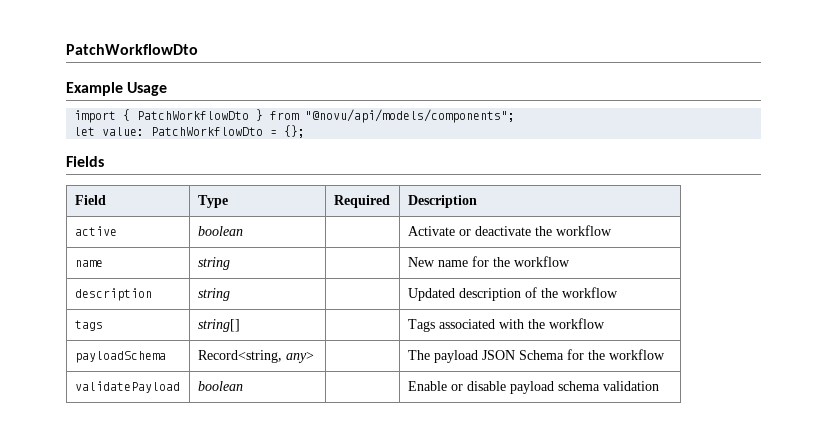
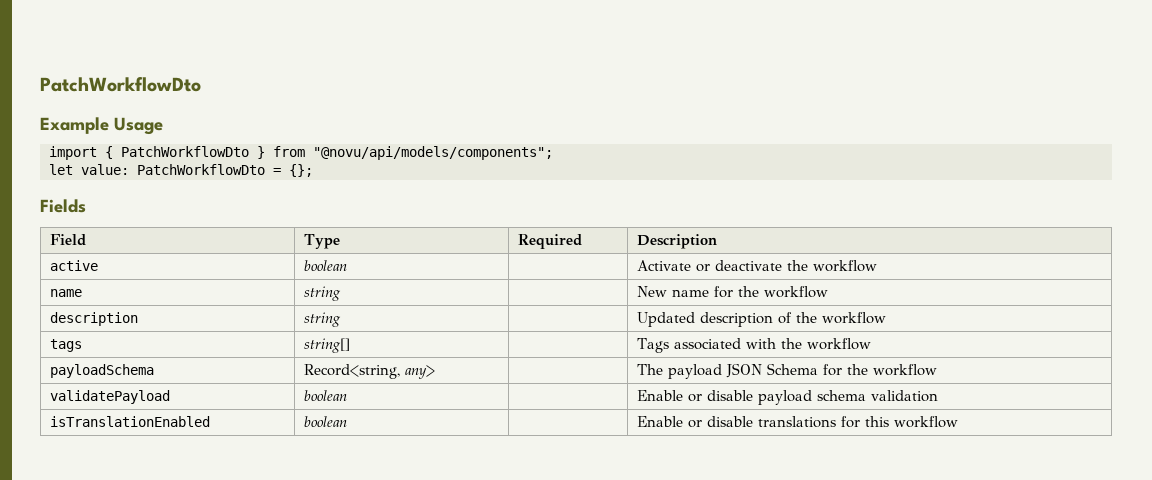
+ isTranslationEnabled | boolean | | Enable or disable translations for this workflow

